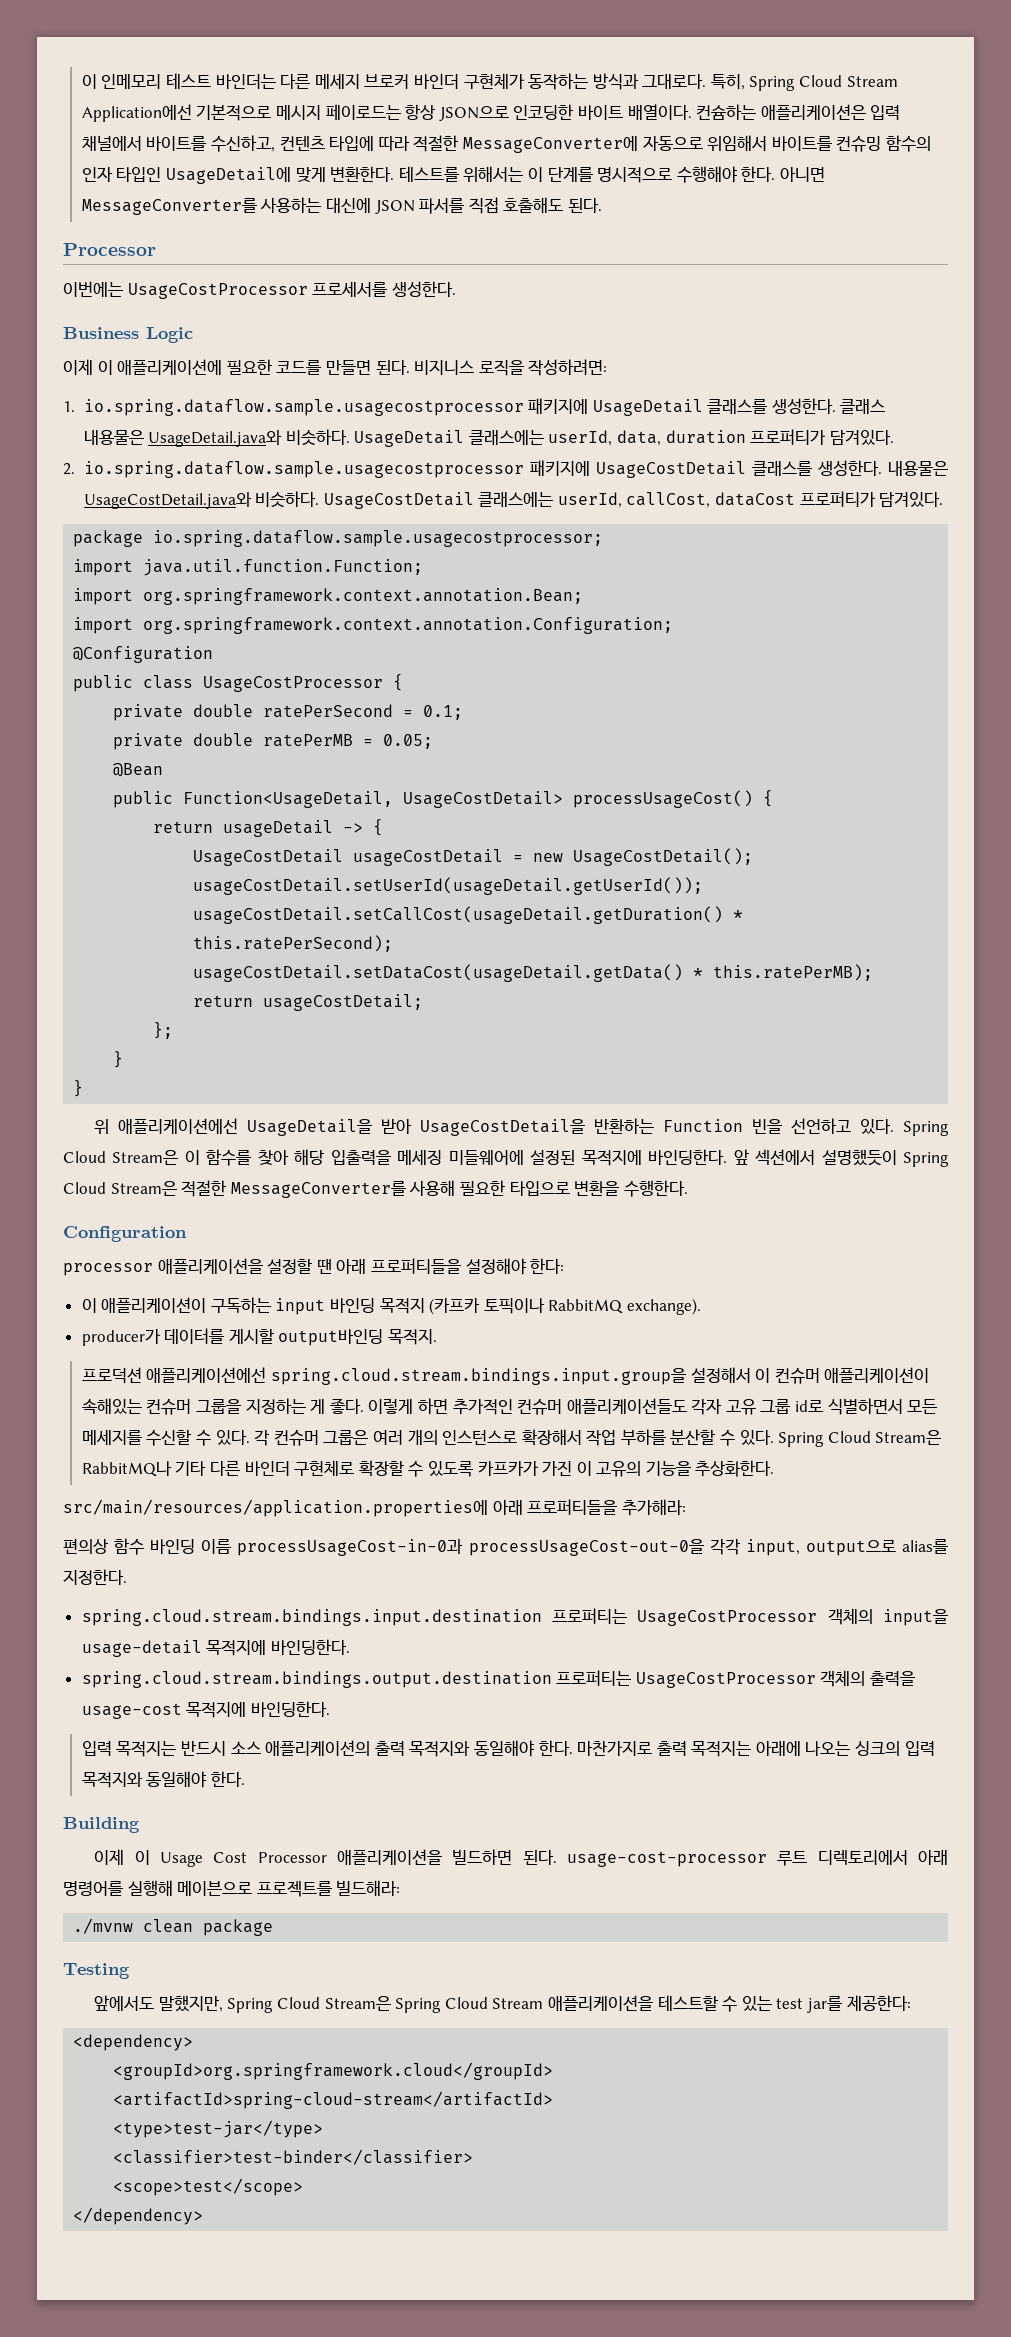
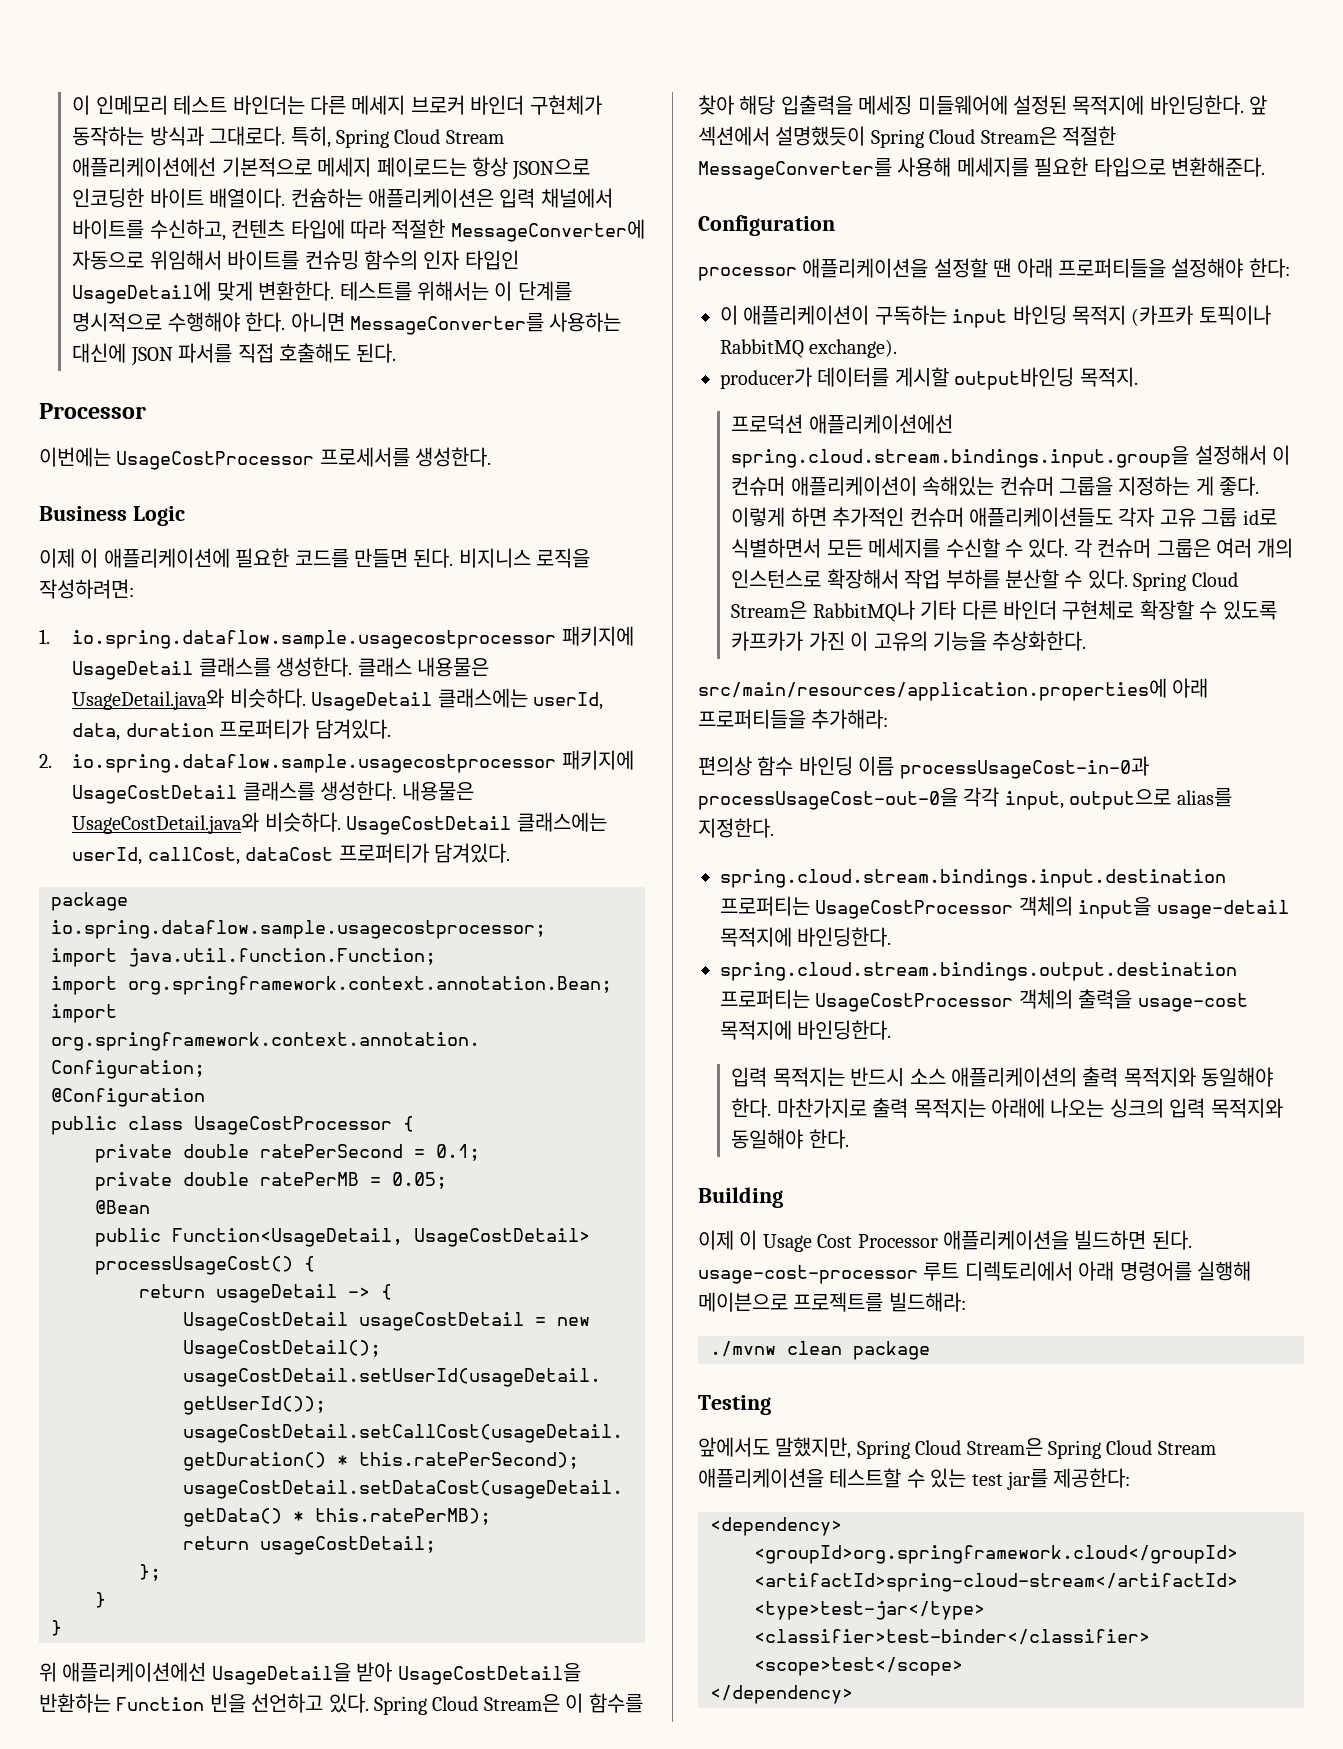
- 특히, Spring Cloud Stream Application에선 기본적으로 메시지 페이로드는 항상 JSON으로 인코딩한 바이트 배열이다.
+ 특히, Spring Cloud Stream 애플리케이션에선 기본적으로 메세지 페이로드는 항상 JSON으로 인코딩한 바이트 배열이다.
- 앞 섹션에서 설명했듯이 Spring Cloud Stream은 적절한 MessageConverter를 사용해 필요한 타입으로 변환을 수행한다.
+ 앞 섹션에서 설명했듯이 Spring Cloud Stream은 적절한 MessageConverter를 사용해 메세지를 필요한 타입으로 변환해준다.

